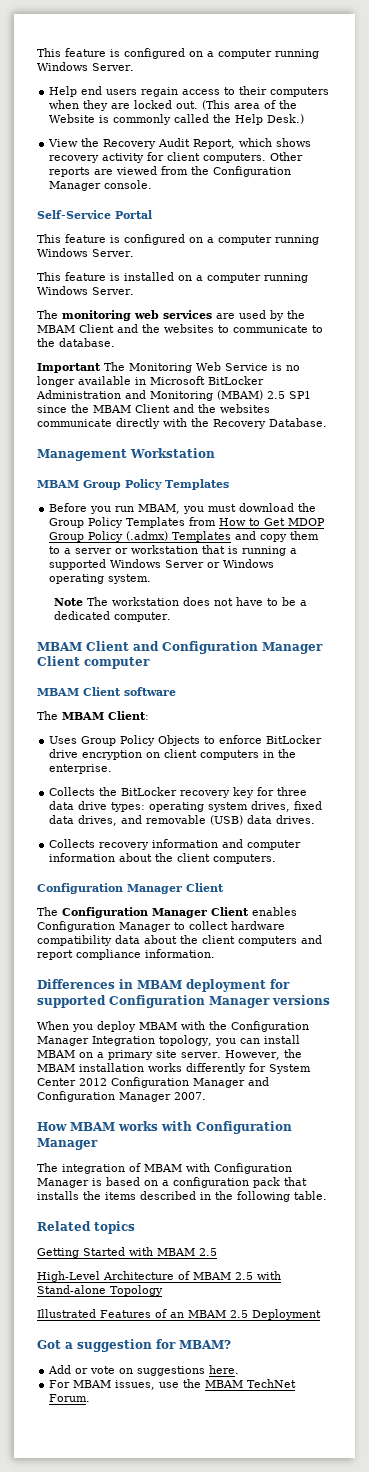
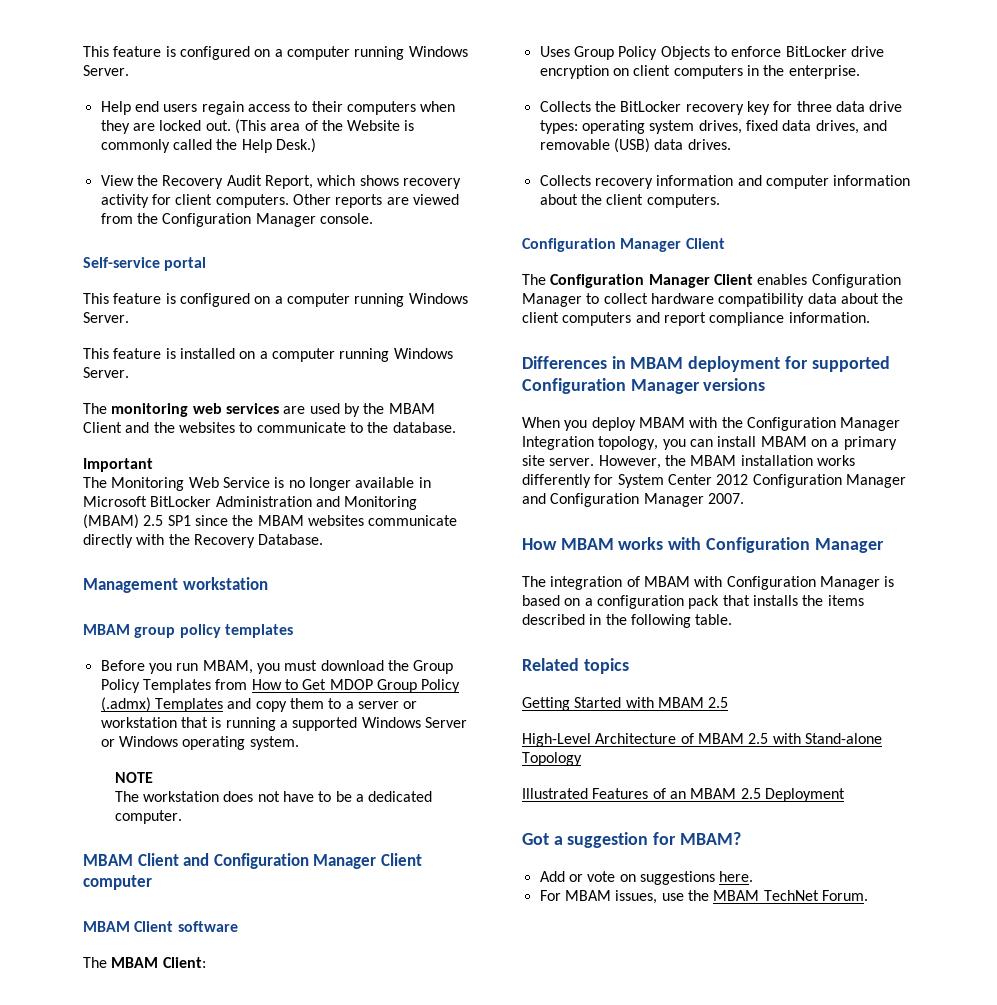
- Self-Service Portal
+ Self-service portal
- Important The Monitoring Web Service is no longer available in Microsoft BitLocker Administration and Monitoring (MBAM) 2.5 SP1 since the MBAM Client and the websites communicate directly with the Recovery Database.
+ Important
+ The Monitoring Web Service is no longer available in Microsoft BitLocker Administration and Monitoring (MBAM) 2.5 SP1 since the MBAM websites communicate directly with the Recovery Database.
- Management Workstation
- MBAM Group Policy Templates
+ Management workstation
+ MBAM group policy templates
- Note The workstation does not have to be a dedicated computer.
+ NOTE
+ The workstation does not have to be a dedicated computer.

